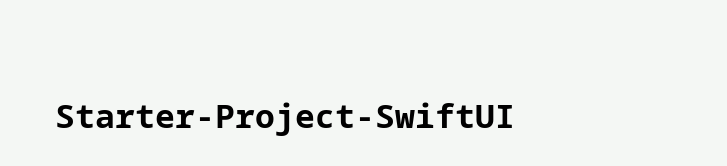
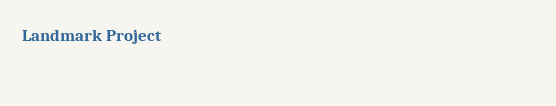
- Starter-Project-SwiftUI
+ Landmark Project

